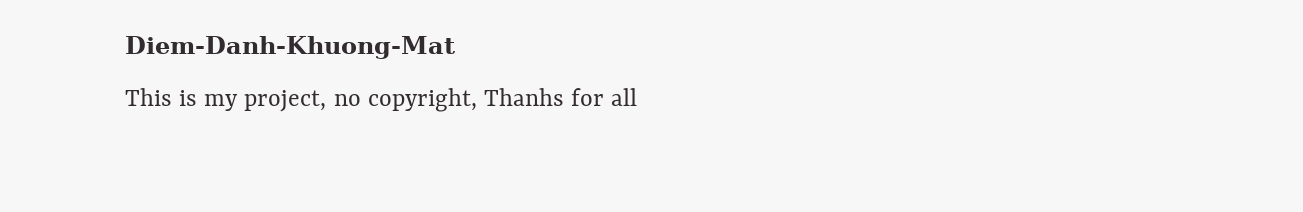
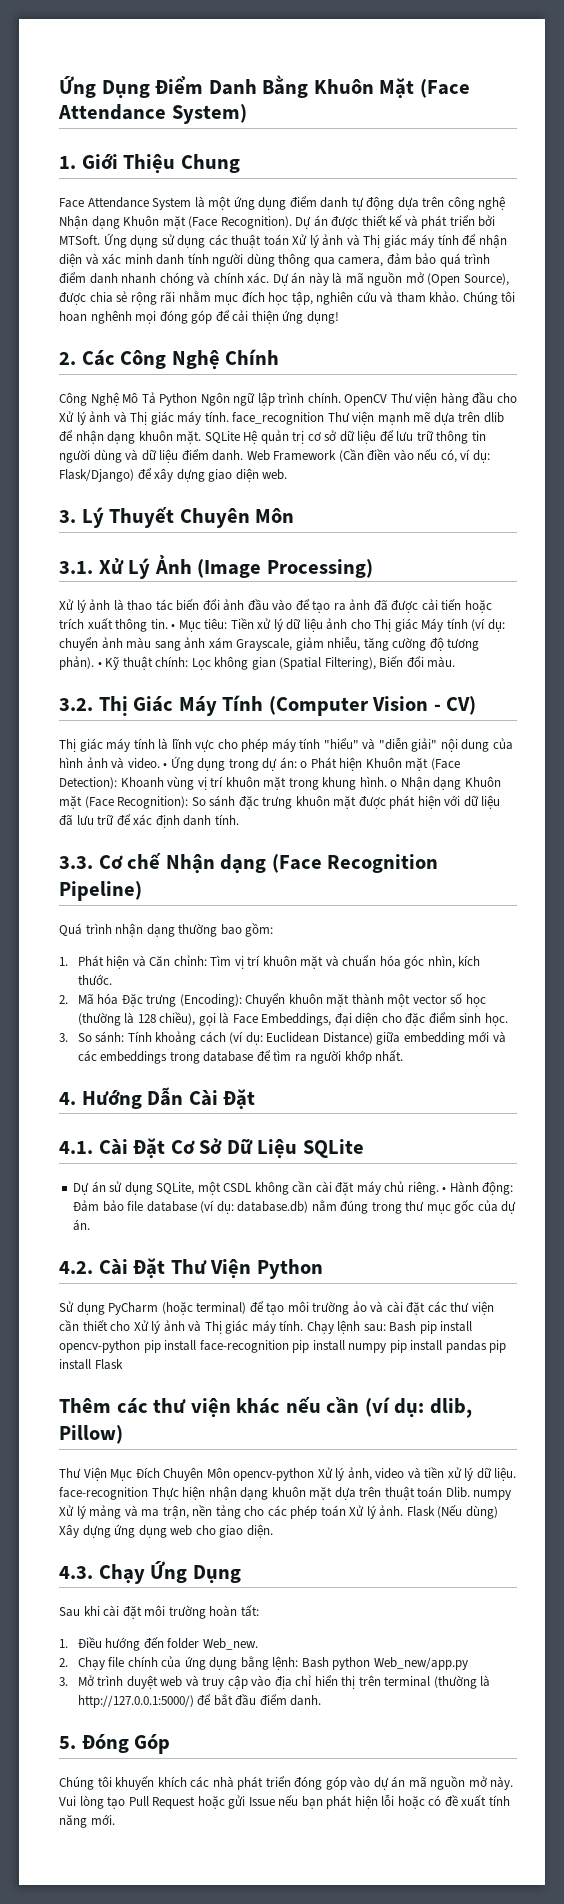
- Diem-Danh-Khuong-Mat
- This is my project, no copyright, Thanhs for all
+ Ứng Dụng Điểm Danh Bằng Khuôn Mặt (Face Attendance System)
+ 1. Giới Thiệu Chung
+ Face Attendance System là một ứng dụng điểm danh tự động dựa trên công nghệ Nhận dạng Khuôn mặt (Face Recognition). Dự án được thiết kế và phát triển bởi MTSoft. Ứng dụng sử dụng các thuật toán Xử lý ảnh và Thị giác máy tính để nhận diện và xác minh danh tính người dùng thông qua camera, đảm bảo quá trình điểm danh nhanh chóng và chính xác. Dự án này là mã nguồn mở (Open Source), được chia sẻ rộng rãi nhằm mục đích học tập, nghiên cứu và tham khảo. Chúng tôi hoan nghênh mọi đóng góp để cải thiện ứng dụng!
+ 2. Các Công Nghệ Chính
+ Công Nghệ Mô Tả Python Ngôn ngữ lập trình chính. OpenCV Thư viện hàng đầu cho Xử lý ảnh và Thị giác máy tính. face_recognition Thư viện mạnh mẽ dựa trên dlib để nhận dạng khuôn mặt. SQLite Hệ quản trị cơ sở dữ liệu để lưu trữ thông tin người dùng và dữ liệu điểm danh. Web Framework (Cần điền vào nếu có, ví dụ: Flask/Django) để xây dựng giao diện web.
+ 3. Lý Thuyết Chuyên Môn
+ 3.1. Xử Lý Ảnh (Image Processing)
+ Xử lý ảnh là thao tác biến đổi ảnh đầu vào để tạo ra ảnh đã được cải tiến hoặc trích xuất thông tin. • Mục tiêu: Tiền xử lý dữ liệu ảnh cho Thị giác Máy tính (ví dụ: chuyển ảnh màu sang ảnh xám Grayscale, giảm nhiễu, tăng cường độ tương phản). • Kỹ thuật chính: Lọc không gian (Spatial Filtering), Biến đổi màu.
+ 3.2. Thị Giác Máy Tính (Computer Vision - CV)
+ Thị giác máy tính là lĩnh vực cho phép máy tính "hiểu" và "diễn giải" nội dung của hình ảnh và video. • Ứng dụng trong dự án: o Phát hiện Khuôn mặt (Face Detection): Khoanh vùng vị trí khuôn mặt trong khung hình. o Nhận dạng Khuôn mặt (Face Recognition): So sánh đặc trưng khuôn mặt được phát hiện với dữ liệu đã lưu trữ để xác định danh tính.
+ 3.3. Cơ chế Nhận dạng (Face Recognition Pipeline)
+ Quá trình nhận dạng thường bao gồm:
+ 1. Phát hiện và Căn chỉnh: Tìm vị trí khuôn mặt và chuẩn hóa góc nhìn, kích thước.
+ 2. Mã hóa Đặc trưng (Encoding): Chuyển khuôn mặt thành một vector số học (thường là 128 chiều), gọi là Face Embeddings, đại diện cho đặc điểm sinh học.
+ 3. So sánh: Tính khoảng cách (ví dụ: Euclidean Distance) giữa embedding mới và các embeddings trong database để tìm ra người khớp nhất.
+ 4. Hướng Dẫn Cài Đặt
+ 4.1. Cài Đặt Cơ Sở Dữ Liệu SQLite
+ Dự án sử dụng SQLite, một CSDL không cần cài đặt máy chủ riêng. • Hành động: Đảm bảo file database (ví dụ: database.db) nằm đúng trong thư mục gốc của dự án.
+ 4.2. Cài Đặt Thư Viện Python
+ Sử dụng PyCharm (hoặc terminal) để tạo môi trường ảo và cài đặt các thư viện cần thiết cho Xử lý ảnh và Thị giác máy tính. Chạy lệnh sau: Bash pip install opencv-python pip install face-recognition pip install numpy pip install pandas pip install Flask
+ Thêm các thư viện khác nếu cần (ví dụ: dlib, Pillow)
+ Thư Viện Mục Đích Chuyên Môn opencv-python Xử lý ảnh, video và tiền xử lý dữ liệu. face-recognition Thực hiện nhận dạng khuôn mặt dựa trên thuật toán Dlib. numpy Xử lý mảng và ma trận, nền tảng cho các phép toán Xử lý ảnh. Flask (Nếu dùng) Xây dựng ứng dụng web cho giao diện.
+ 4.3. Chạy Ứng Dụng
+ Sau khi cài đặt môi trường hoàn tất:
+ 1. Điều hướng đến folder Web_new.
+ 2. Chạy file chính của ứng dụng bằng lệnh: Bash python Web_new/app.py
+ 3. Mở trình duyệt web và truy cập vào địa chỉ hiển thị trên terminal (thường là http://127.0.0.1:5000/) để bắt đầu điểm danh.
+ 5. Đóng Góp
+ Chúng tôi khuyến khích các nhà phát triển đóng góp vào dự án mã nguồn mở này. Vui lòng tạo Pull Request hoặc gửi Issue nếu bạn phát hiện lỗi hoặc có đề xuất tính năng mới.

